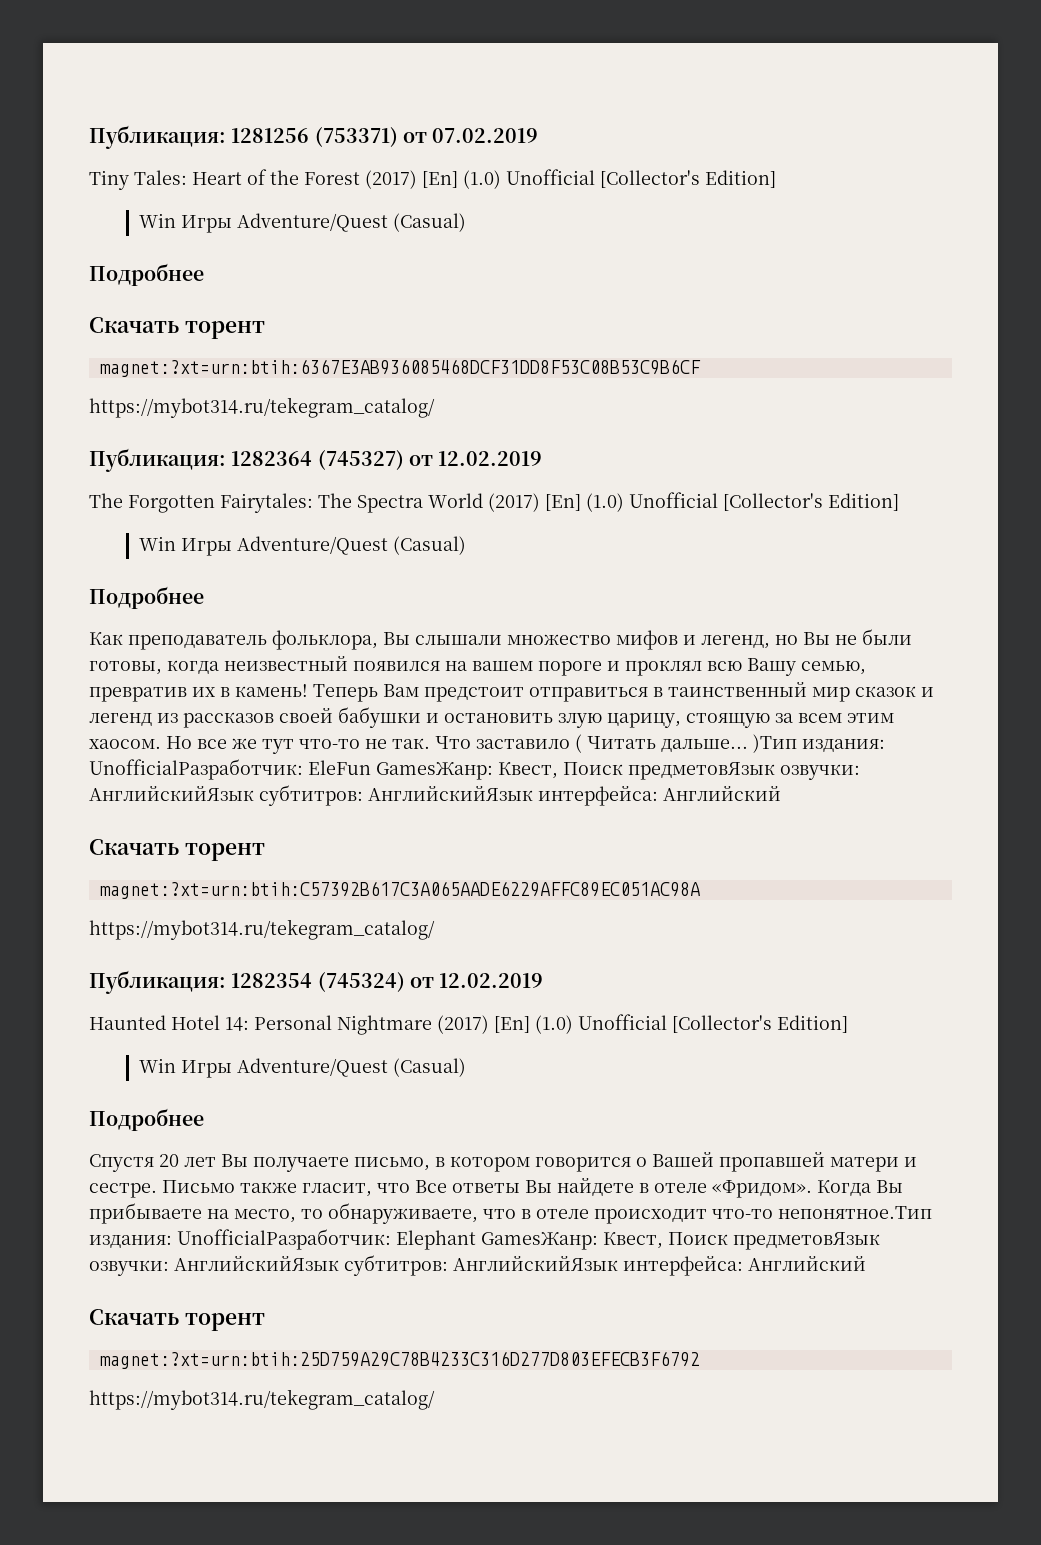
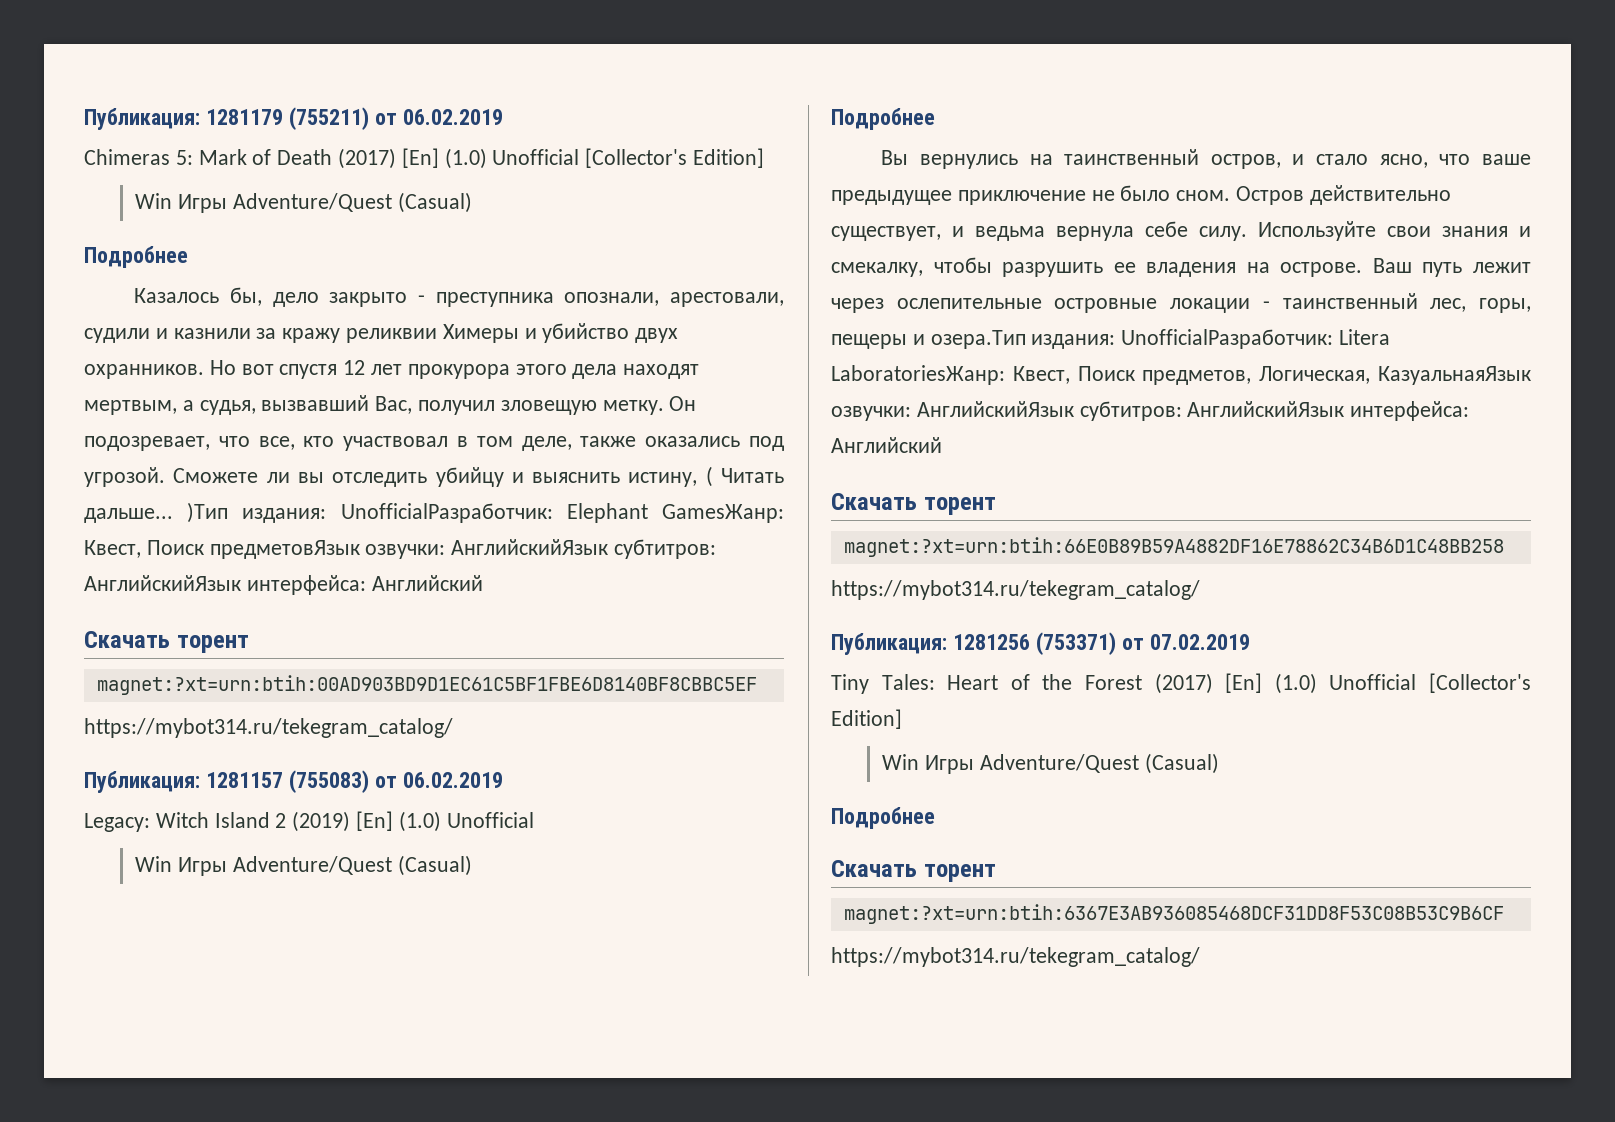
+ Публикация: 1281179 (755211) от 06.02.2019
+ Chimeras 5: Mark of Death (2017) [En] (1.0) Unofficial [Collector's Edition]
+ Win Игры Adventure/Quest (Casual)
+ Подробнее
+ Казалось бы, дело закрыто - преступника опознали, арестовали, судили и казнили за кражу реликвии Химеры и убийство двух охранников. Но вот спустя 12 лет прокурора этого дела находят мертвым, а судья, вызвавший Вас, получил зловещую метку. Он подозревает, что все, кто участвовал в том деле, также оказались под угрозой. Сможете ли вы отследить убийцу и выяснить истину, ( Читать дальше... )Тип издания: UnofficialРазработчик: Elephant GamesЖанр: Квест, Поиск предметовЯзык озвучки: АнглийскийЯзык субтитров: АнглийскийЯзык интерфейса: Английский
+ Скачать торент
+ magnet:?xt=urn:btih:00AD903BD9D1EC61C5BF1FBE6D8140BF8CBBC5EF
+ https://mybot314.ru/tekegram_catalog/
+ Публикация: 1281157 (755083) от 06.02.2019
+ Legacy: Witch Island 2 (2019) [En] (1.0) Unofficial
+ Win Игры Adventure/Quest (Casual)
+ Подробнее
+ Вы вернулись на таинственный остров, и стало ясно, что ваше предыдущее приключение не было сном. Остров действительно существует, и ведьма вернула себе силу. Используйте свои знания и смекалку, чтобы разрушить ее владения на острове. Ваш путь лежит через ослепительные островные локации - таинственный лес, горы, пещеры и озера.Тип издания: UnofficialРазработчик: Litera LaboratoriesЖанр: Квест, Поиск предметов, Логическая, КазуальнаяЯзык озвучки: АнглийскийЯзык субтитров: АнглийскийЯзык интерфейса: Английский
+ Скачать торент
+ magnet:?xt=urn:btih:66E0B89B59A4882DF16E78862C34B6D1C48BB258
+ https://mybot314.ru/tekegram_catalog/
- Публикация: 1282364 (745327) от 12.02.2019
- The Forgotten Fairytales: The Spectra World (2017) [En] (1.0) Unofficial [Collector's Edition]
- Win Игры Adventure/Quest (Casual)
- Подробнее
- Как преподаватель фольклора, Вы слышали множество мифов и легенд, но Вы не были готовы, когда неизвестный появился на вашем пороге и проклял всю Вашу семью, превратив их в камень! Теперь Вам предстоит отправиться в таинственный мир сказок и легенд из рассказов своей бабушки и остановить злую царицу, стоящую за всем этим хаосом. Но все же тут что-то не так. Что заставило ( Читать дальше... )Тип издания: UnofficialРазработчик: EleFun GamesЖанр: Квест, Поиск предметовЯзык озвучки: АнглийскийЯзык субтитров: АнглийскийЯзык интерфейса: Английский
- Скачать торент
- magnet:?xt=urn:btih:C57392B617C3A065AADE6229AFFC89EC051AC98A
- https://mybot314.ru/tekegram_catalog/
- Публикация: 1282354 (745324) от 12.02.2019
- Haunted Hotel 14: Personal Nightmare (2017) [En] (1.0) Unofficial [Collector's Edition]
- Win Игры Adventure/Quest (Casual)
- Подробнее
- Спустя 20 лет Вы получаете письмо, в котором говорится о Вашей пропавшей матери и сестре. Письмо также гласит, что Все ответы Вы найдете в отеле «Фридом». Когда Вы прибываете на место, то обнаруживаете, что в отеле происходит что-то непонятное.Тип издания: UnofficialРазработчик: Elephant GamesЖанр: Квест, Поиск предметовЯзык озвучки: АнглийскийЯзык субтитров: АнглийскийЯзык интерфейса: Английский
- Скачать торент
- magnet:?xt=urn:btih:25D759A29C78B4233C316D277D803EFECB3F6792
- https://mybot314.ru/tekegram_catalog/

